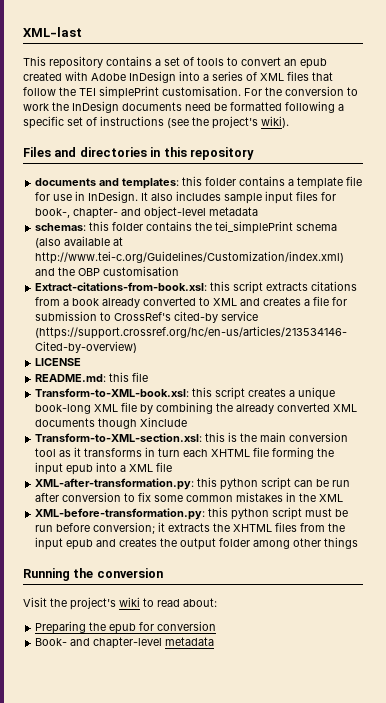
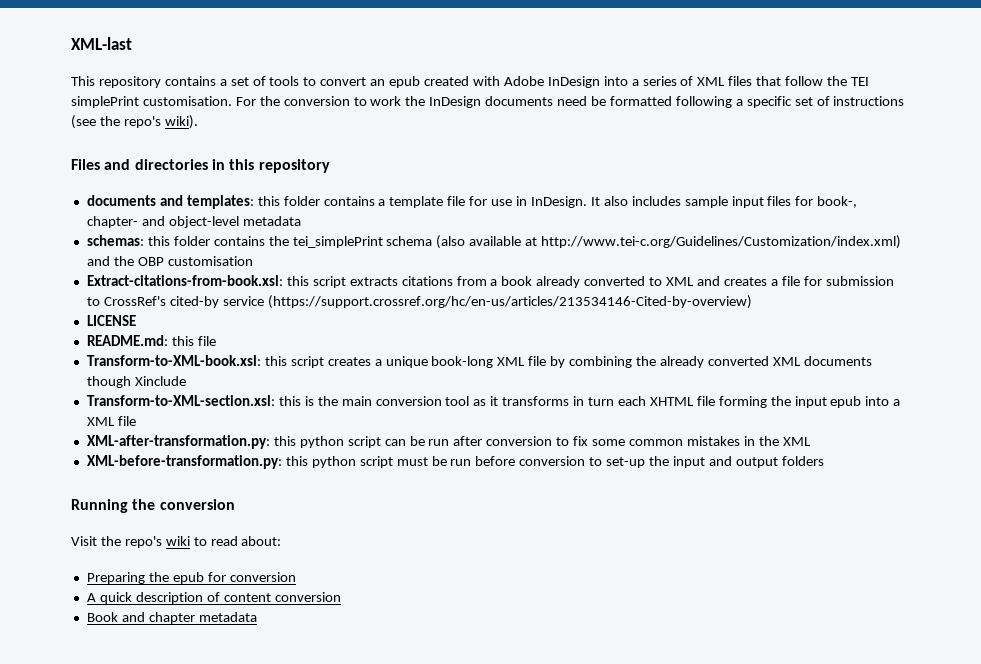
- For the conversion to work the InDesign documents need be formatted following a specific set of instructions (see the project's wiki).
+ For the conversion to work the InDesign documents need be formatted following a specific set of instructions (see the repo's wiki).
- XML-before-transformation.py: this python script must be run before conversion; it extracts the XHTML files from the input epub and creates the output folder among other things
+ XML-before-transformation.py: this python script must be run before conversion to set-up the input and output folders
- Visit the project's wiki to read about:
+ Visit the repo's wiki to read about:
- Book- and chapter-level metadata
+ A quick description of content conversion
+ Book and chapter metadata

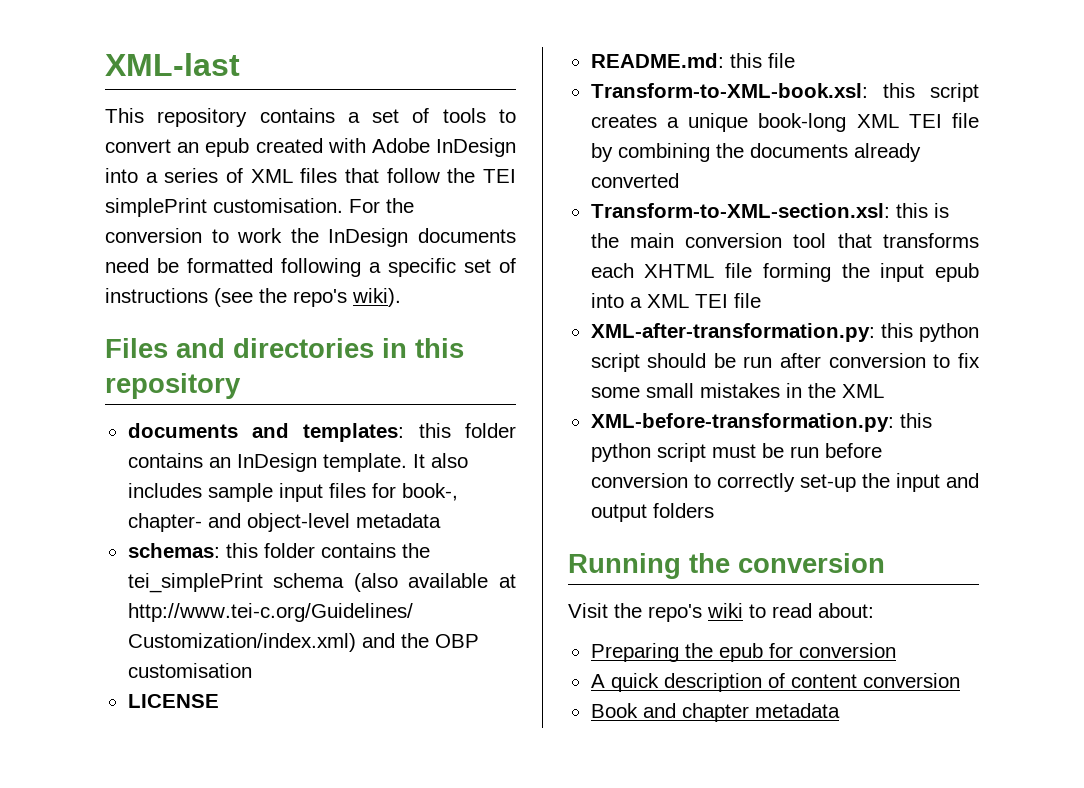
- documents and templates: this folder contains a template file for use in InDesign.
+ documents and templates: this folder contains an InDesign template.
- Extract-citations-from-book.xsl: this script extracts citations from a book already converted to XML and creates a file for submission to CrossRef's cited-by service (https://support.crossref.org/hc/en-us/articles/213534146-Cited-by-overview)
- Transform-to-XML-book.xsl: this script creates a unique book-long XML file by combining the already converted XML documents though Xinclude
+ Transform-to-XML-book.xsl: this script creates a unique book-long XML TEI file by combining the documents already converted
- Transform-to-XML-section.xsl: this is the main conversion tool as it transforms in turn each XHTML file forming the input epub into a XML file
+ Transform-to-XML-section.xsl: this is the main conversion tool that transforms each XHTML file forming the input epub into a XML TEI file
- XML-after-transformation.py: this python script can be run after conversion to fix some common mistakes in the XML
+ XML-after-transformation.py: this python script should be run after conversion to fix some small mistakes in the XML
- XML-before-transformation.py: this python script must be run before conversion to set-up the input and output folders
+ XML-before-transformation.py: this python script must be run before conversion to correctly set-up the input and output folders

